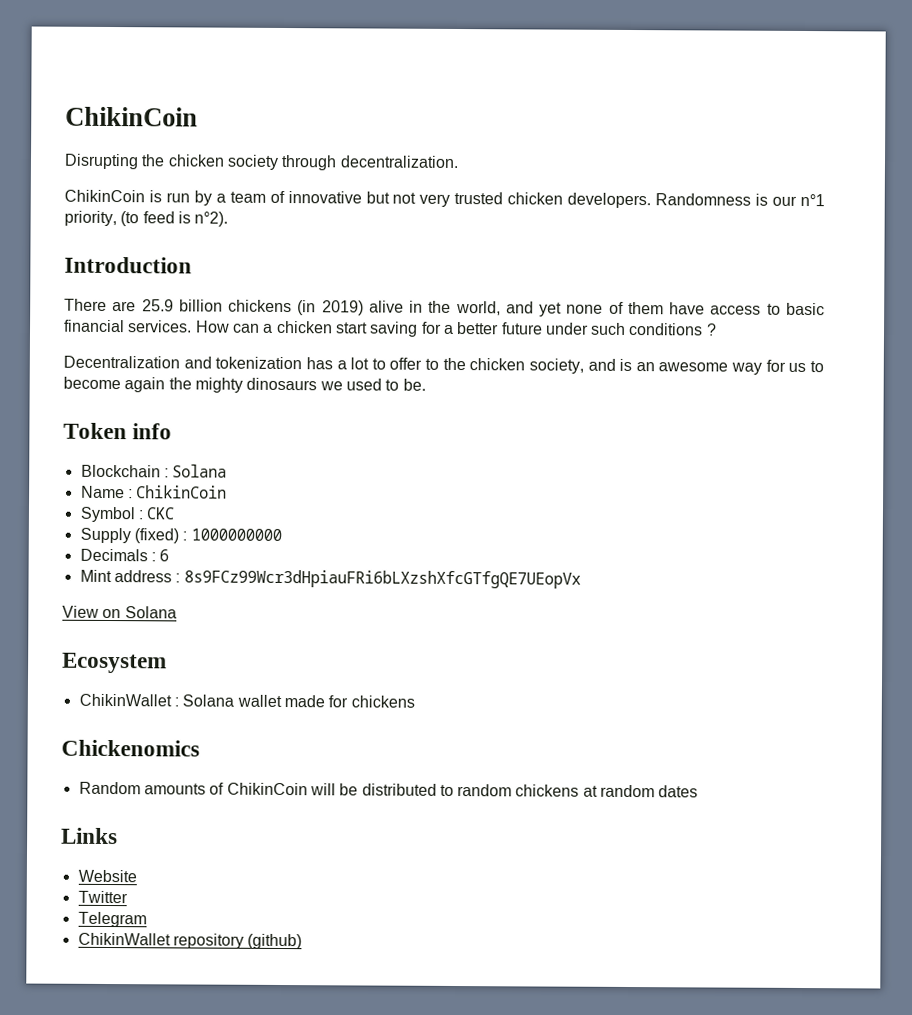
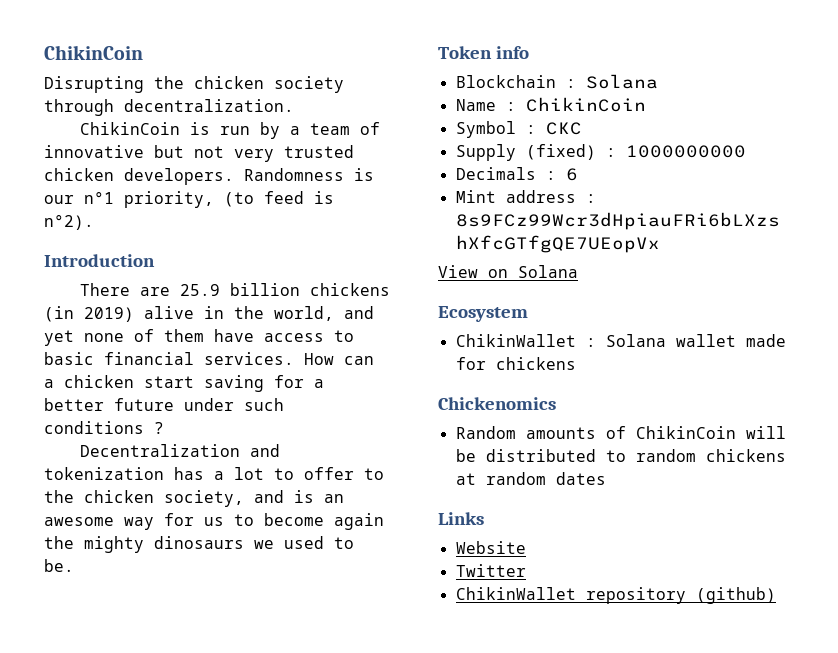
- Telegram

